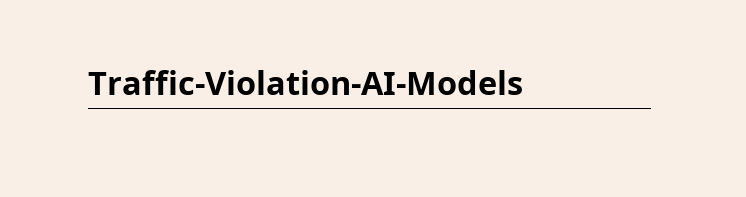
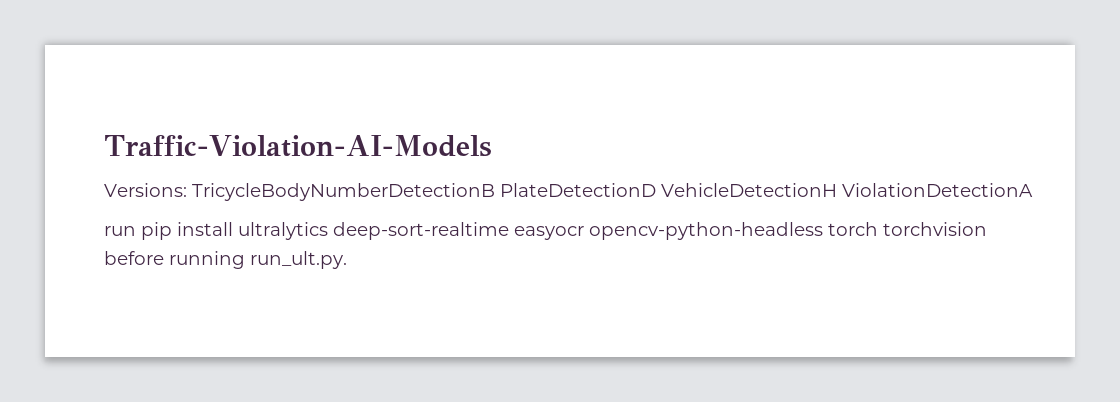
+ Versions: TricycleBodyNumberDetectionB PlateDetectionD VehicleDetectionH ViolationDetectionA
+ run pip install ultralytics deep-sort-realtime easyocr opencv-python-headless torch torchvision before running run_ult.py.

